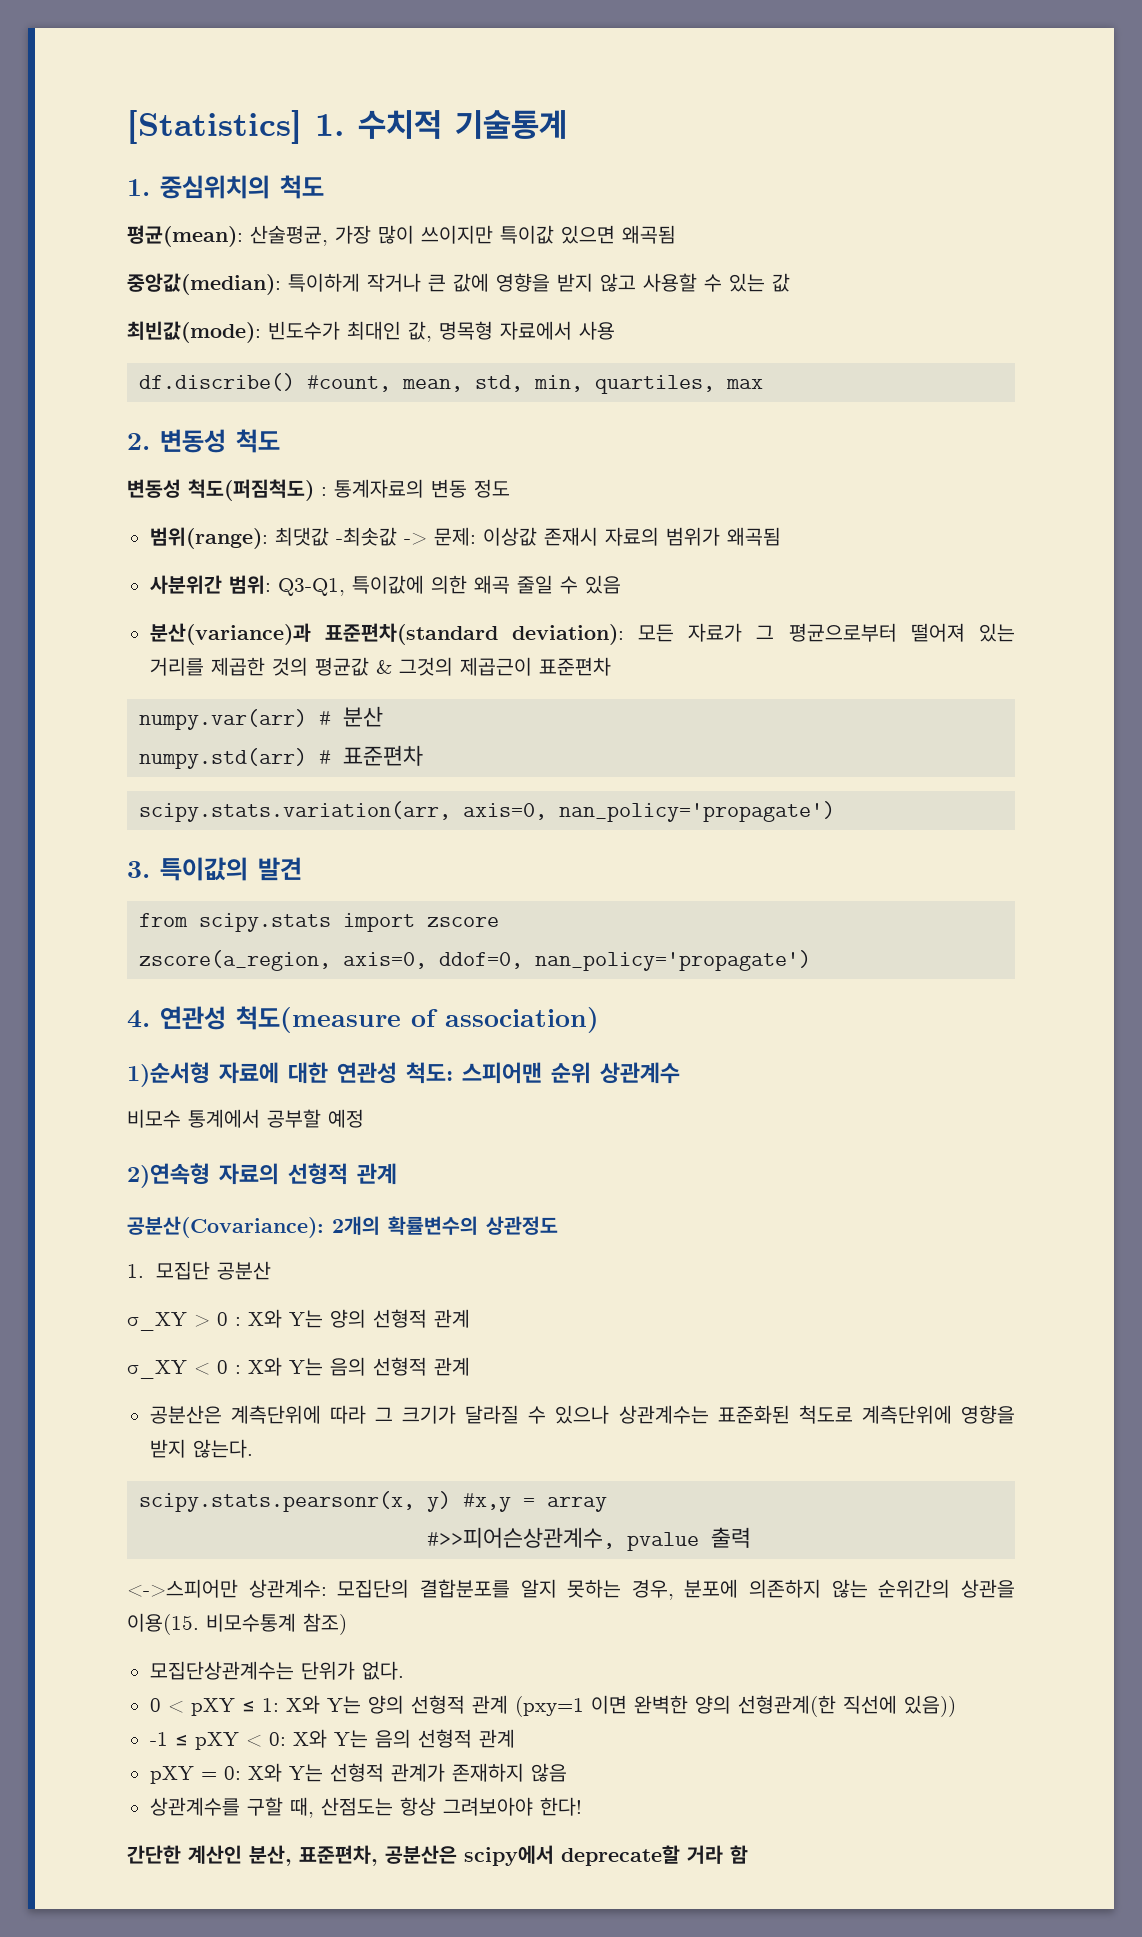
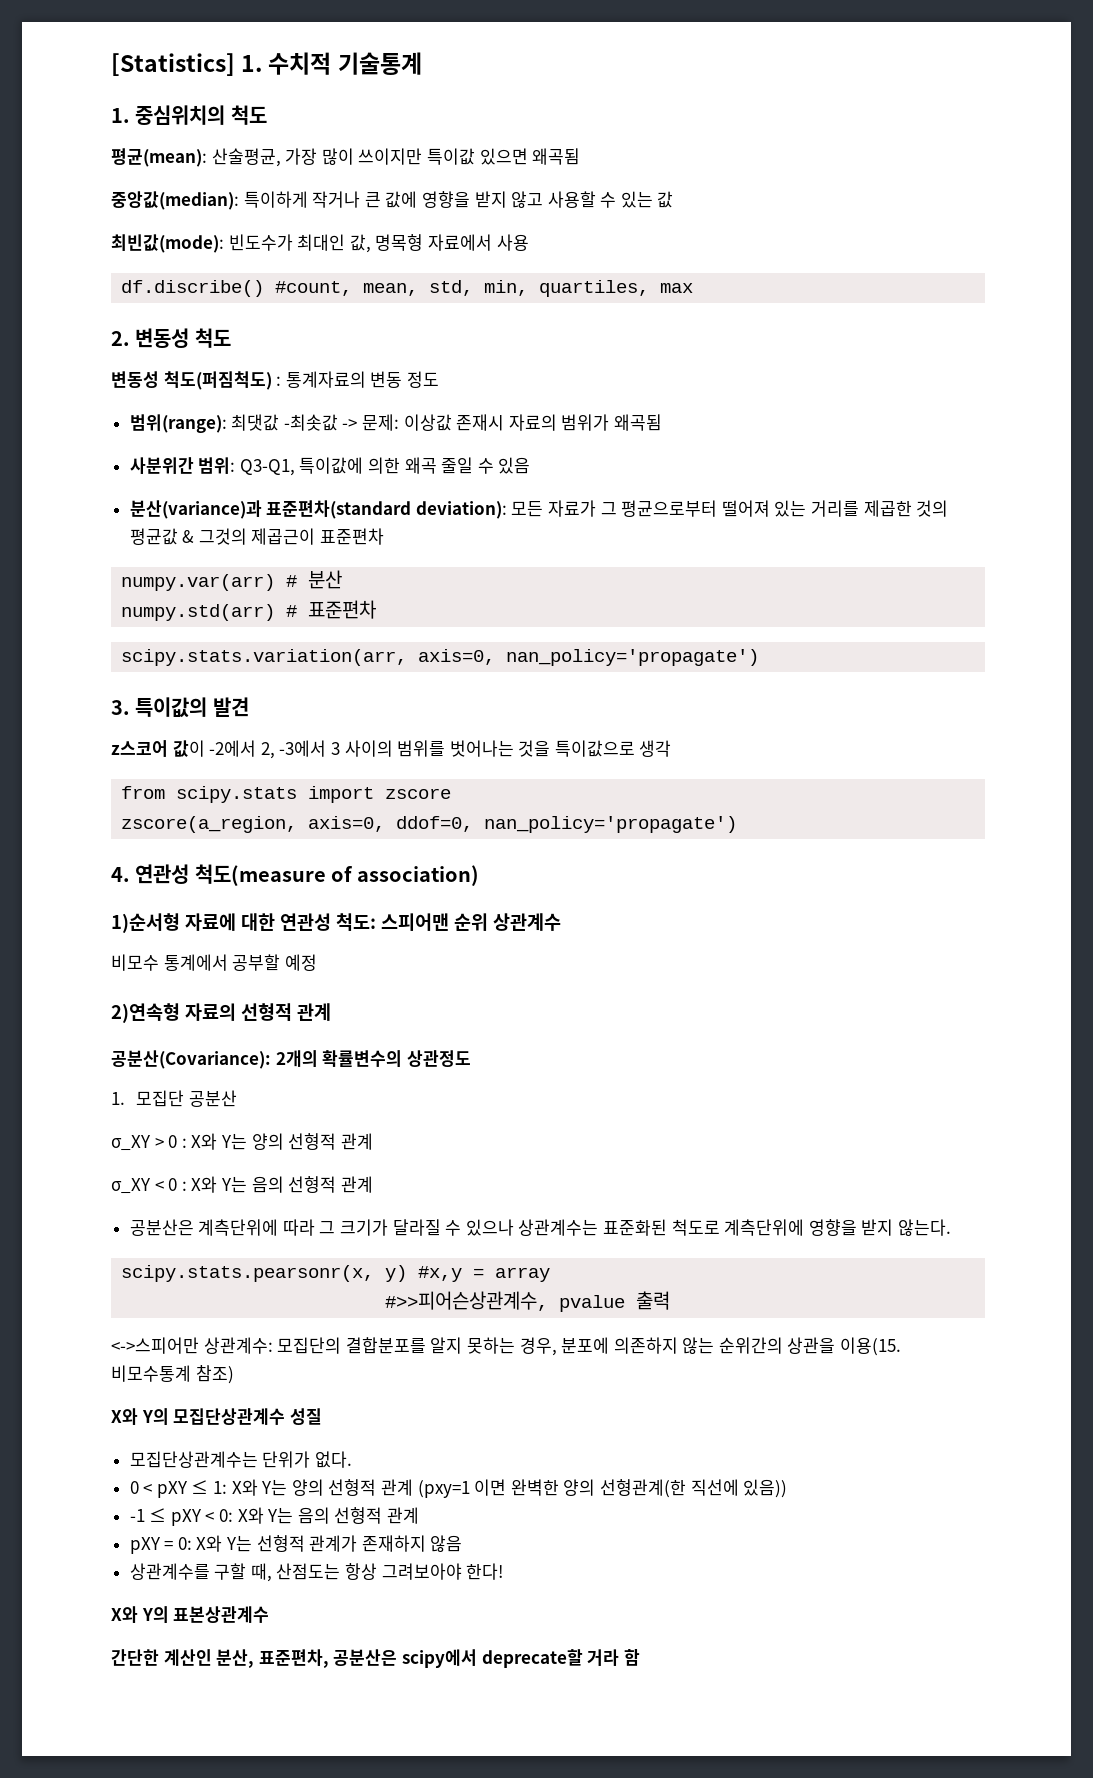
+ z스코어 값이 -2에서 2, -3에서 3 사이의 범위를 벗어나는 것을 특이값으로 생각
+ X와 Y의 모집단상관계수 성질
+ X와 Y의 표본상관계수

